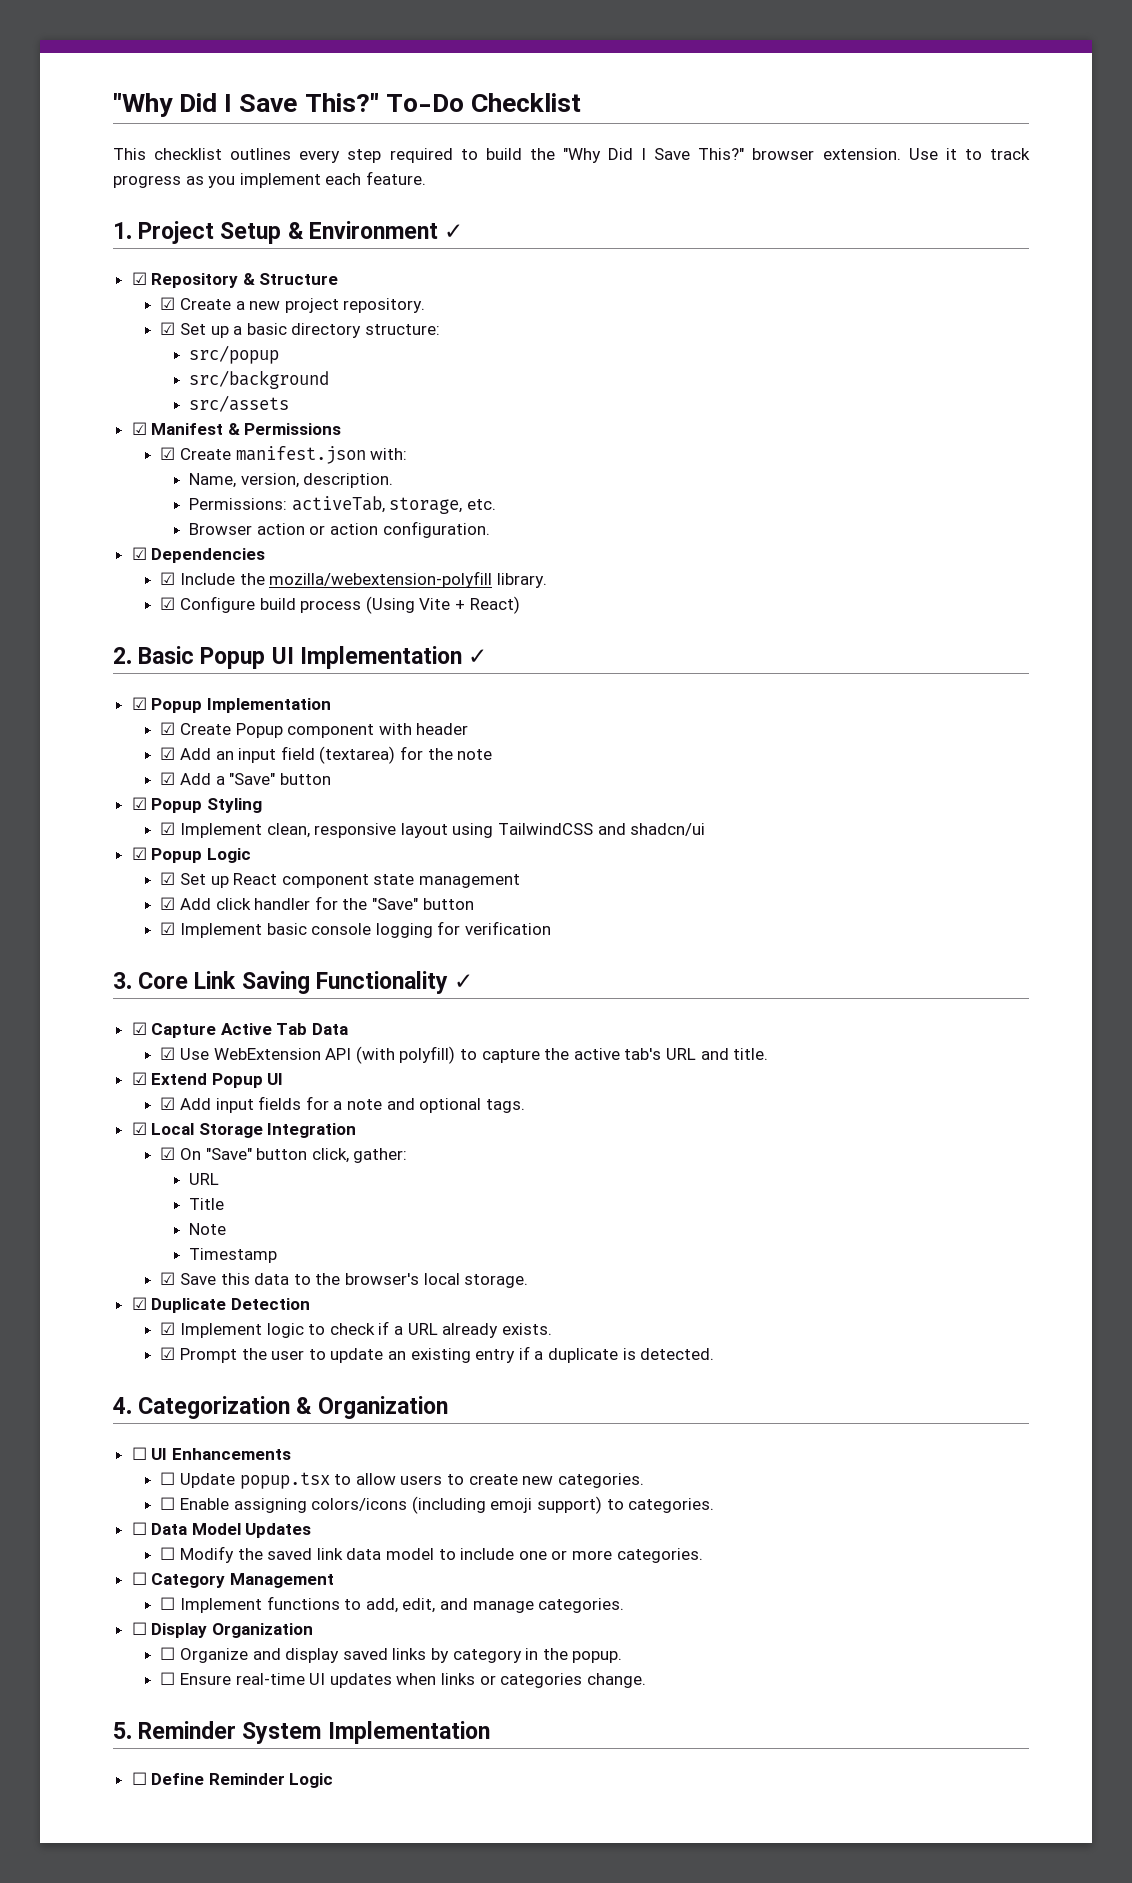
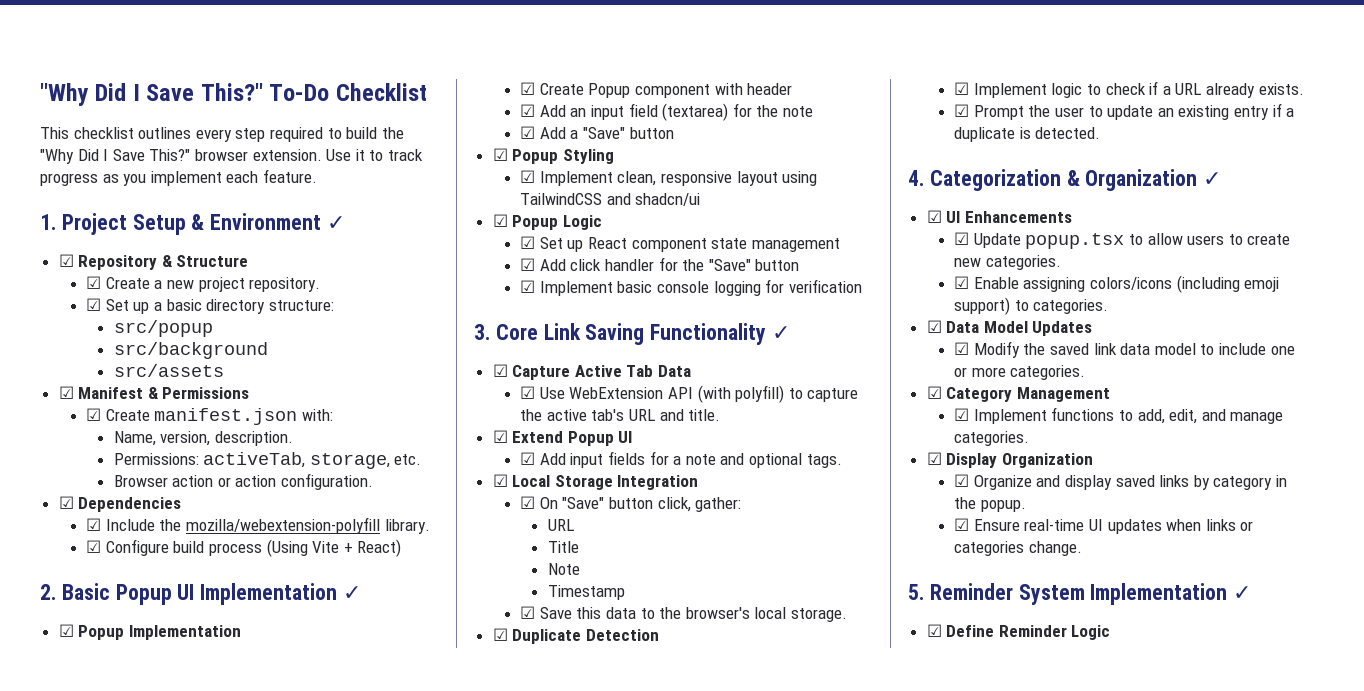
- 4. Categorization & Organization
- ☐ UI Enhancements
+ 4. Categorization & Organization ✓
+ ☑ UI Enhancements
- ☐ Update popup.tsx to allow users to create new categories.
+ ☑ Update popup.tsx to allow users to create new categories.
- ☐ Enable assigning colors/icons (including emoji support) to categories.
+ ☑ Enable assigning colors/icons (including emoji support) to categories.
- ☐ Data Model Updates
+ ☑ Data Model Updates
- ☐ Modify the saved link data model to include one or more categories.
+ ☑ Modify the saved link data model to include one or more categories.
- ☐ Category Management
+ ☑ Category Management
- ☐ Implement functions to add, edit, and manage categories.
+ ☑ Implement functions to add, edit, and manage categories.
- ☐ Display Organization
+ ☑ Display Organization
- ☐ Organize and display saved links by category in the popup.
+ ☑ Organize and display saved links by category in the popup.
- ☐ Ensure real-time UI updates when links or categories change.
+ ☑ Ensure real-time UI updates when links or categories change.
- 5. Reminder System Implementation
- ☐ Define Reminder Logic
+ 5. Reminder System Implementation ✓
+ ☑ Define Reminder Logic

